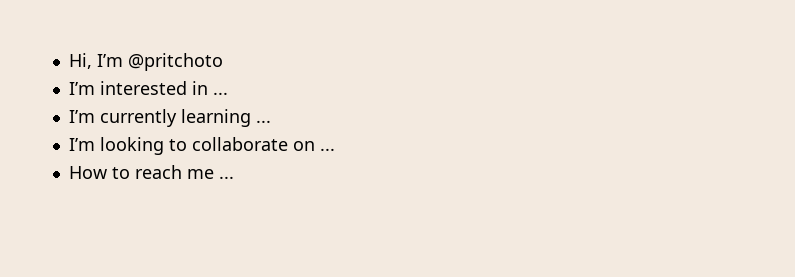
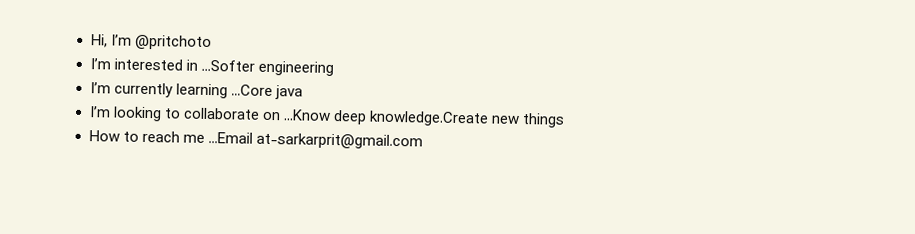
- I’m interested in ...
+ I’m interested in ...Softer engineering
- I’m currently learning ...
+ I’m currently learning ...Core java
- I’m looking to collaborate on ...
+ I’m looking to collaborate on ...Know deep knowledge.Create new things
- How to reach me ...
+ How to reach me ...Email at-sarkarprit@gmail.com

